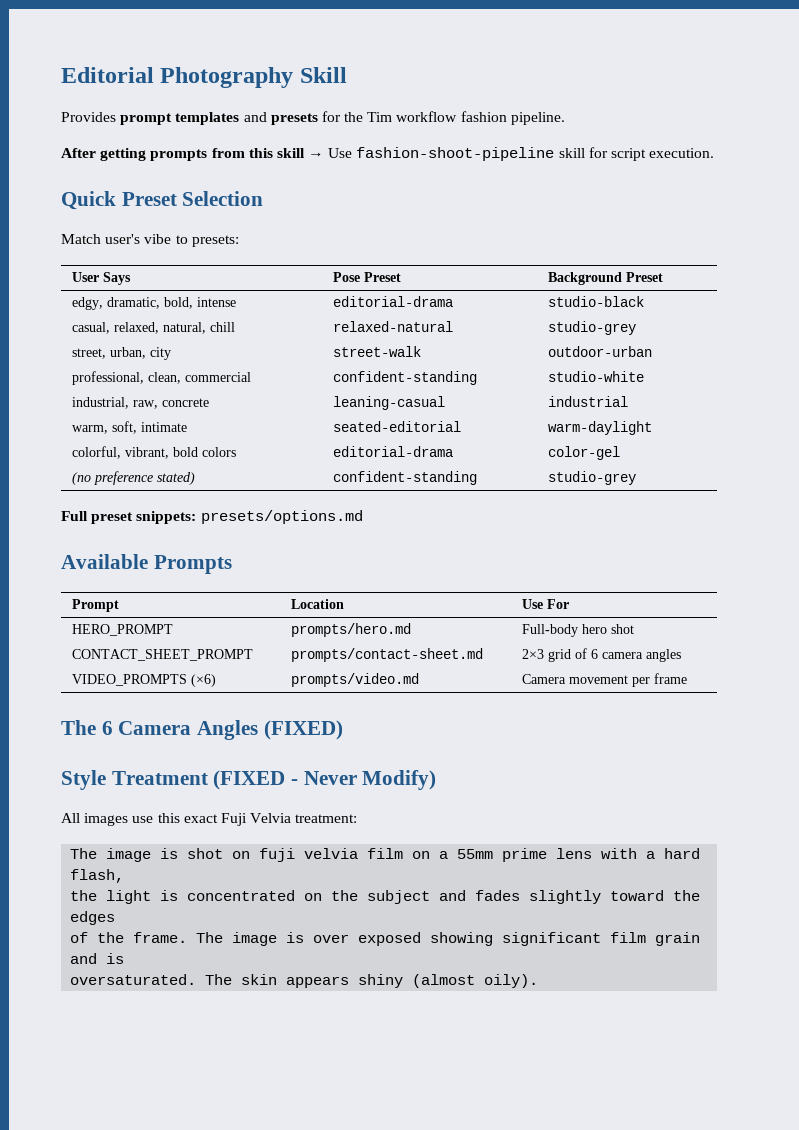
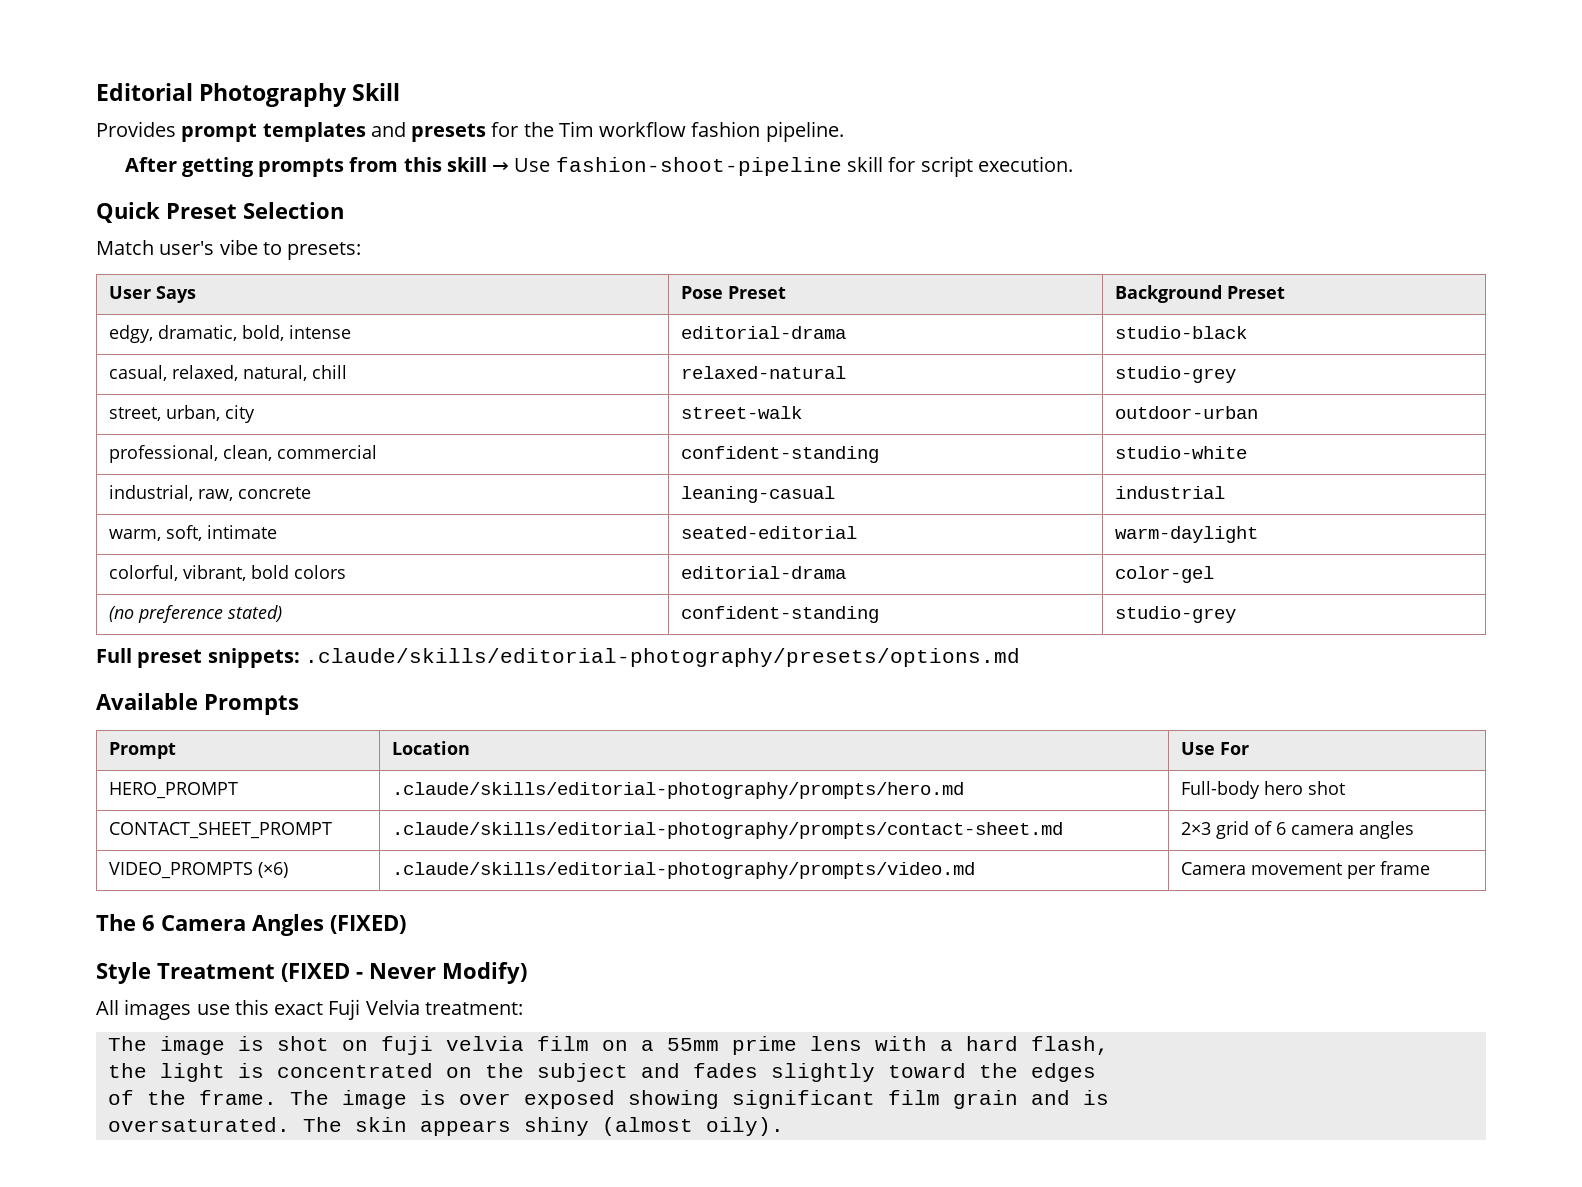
- Full preset snippets: presets/options.md
+ Full preset snippets: .claude/skills/editorial-photography/presets/options.md
- HERO_PROMPT | prompts/hero.md | Full-body hero shot
+ HERO_PROMPT | .claude/skills/editorial-photography/prompts/hero.md | Full-body hero shot
- CONTACT_SHEET_PROMPT | prompts/contact-sheet.md | 2×3 grid of 6 camera angles
+ CONTACT_SHEET_PROMPT | .claude/skills/editorial-photography/prompts/contact-sheet.md | 2×3 grid of 6 camera angles
- VIDEO_PROMPTS (×6) | prompts/video.md | Camera movement per frame
+ VIDEO_PROMPTS (×6) | .claude/skills/editorial-photography/prompts/video.md | Camera movement per frame

